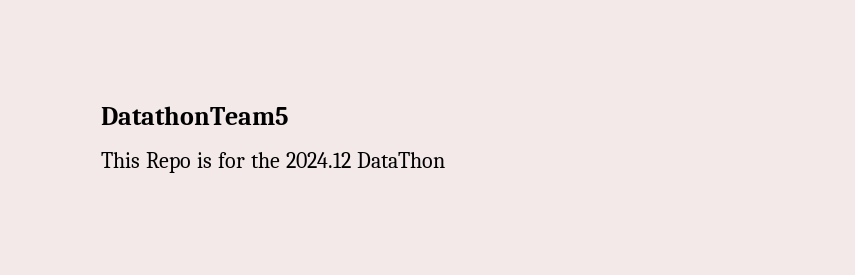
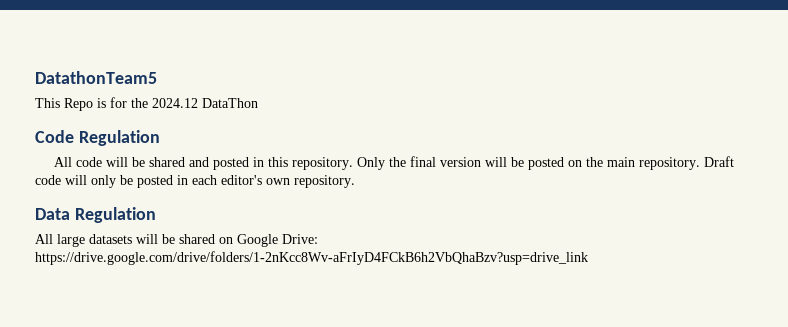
+ Code Regulation
+ All code will be shared and posted in this repository. Only the final version will be posted on the main repository. Draft code will only be posted in each editor's own repository.
+ Data Regulation
+ All large datasets will be shared on Google Drive: https://drive.google.com/drive/folders/1-2nKcc8Wv-aFrIyD4FCkB6h2VbQhaBzv?usp=drive_link

